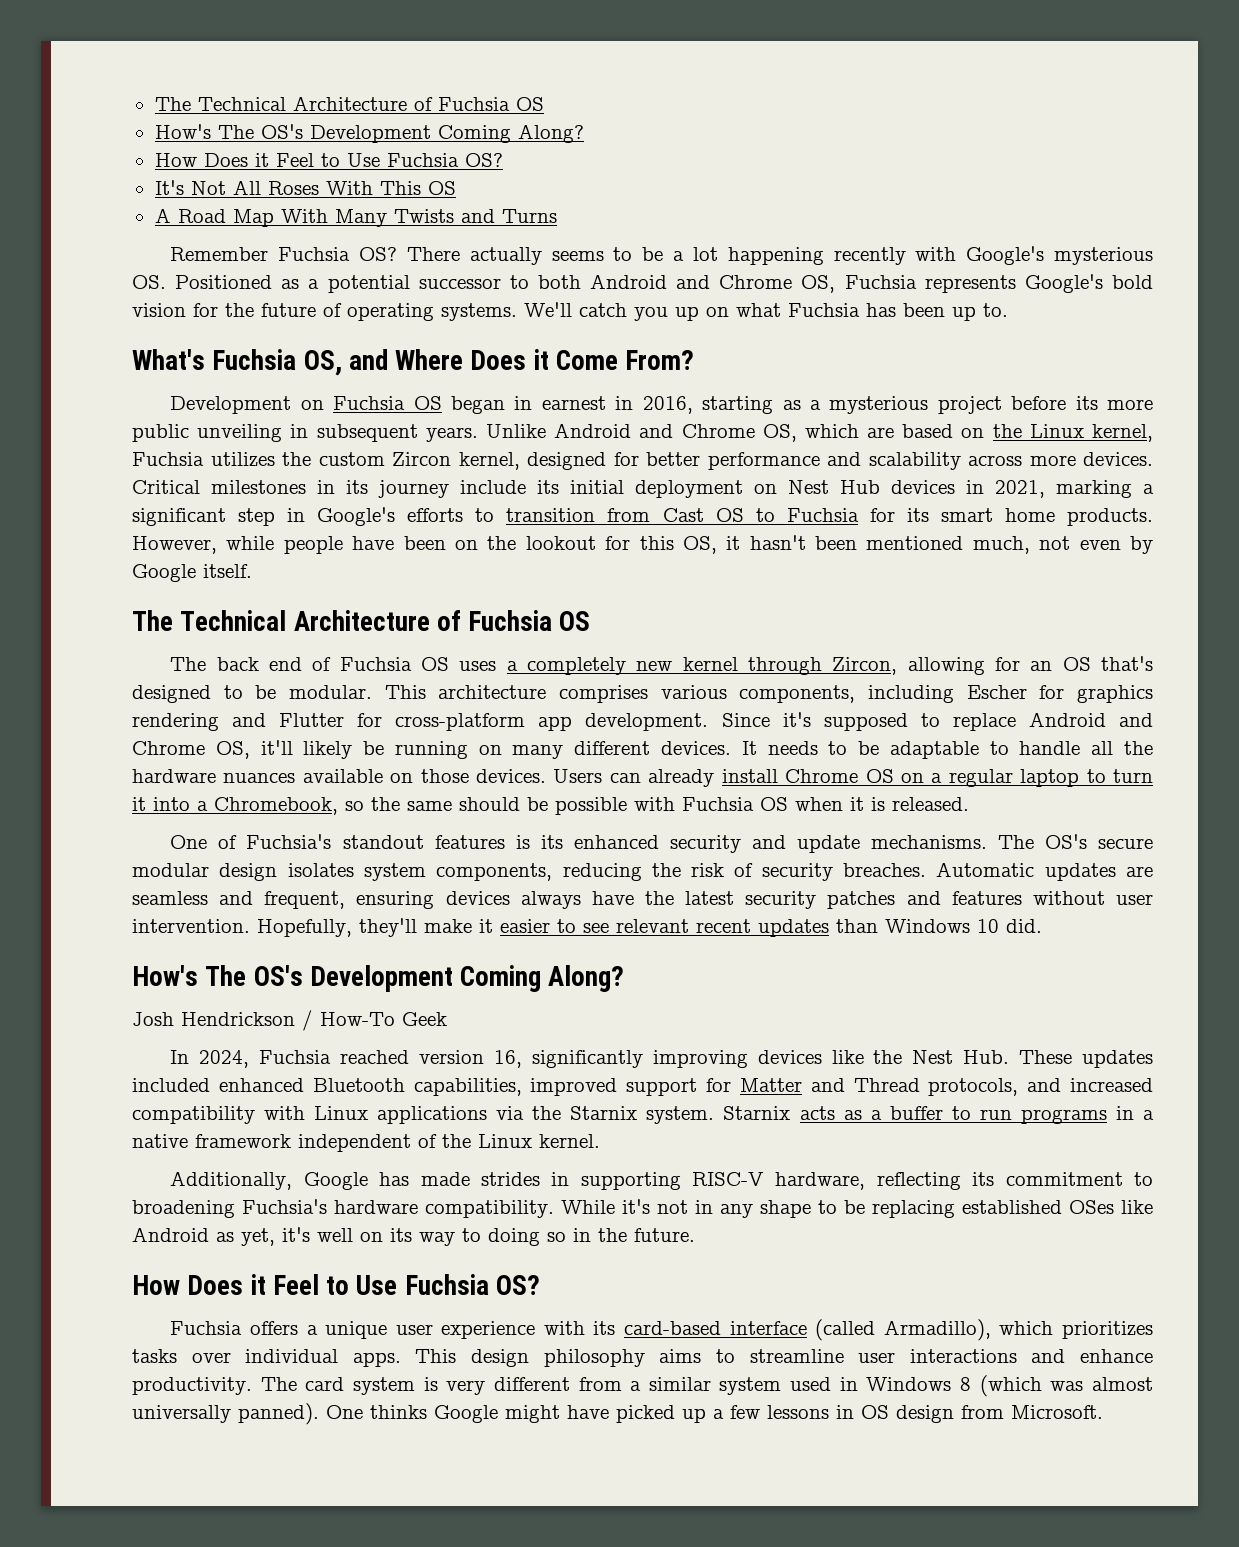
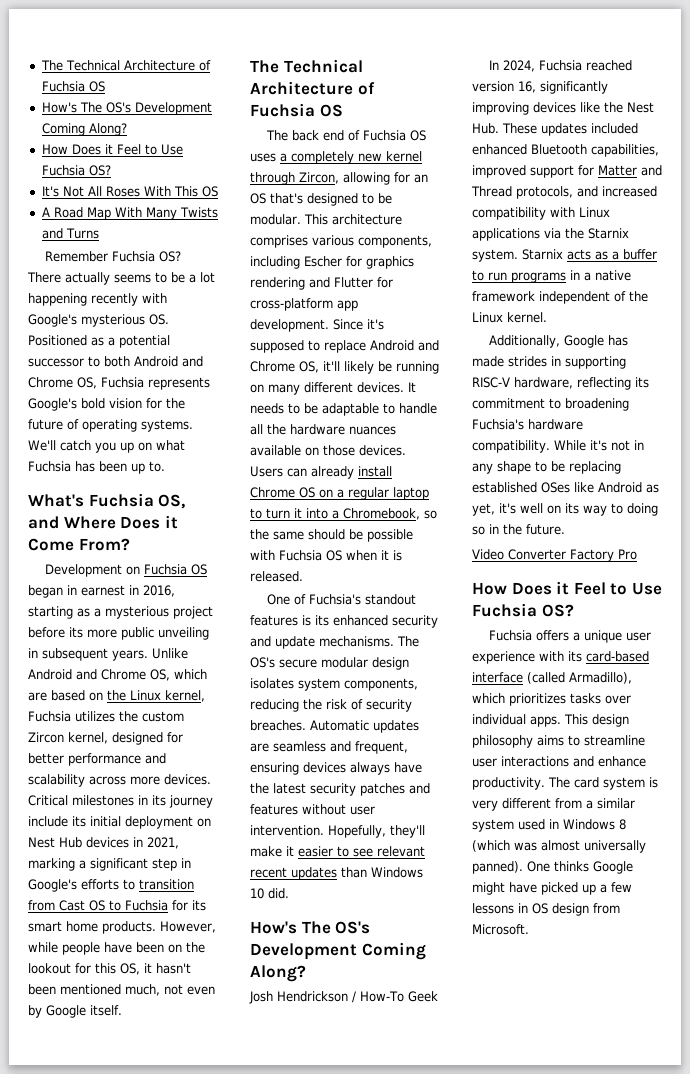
+ Video Converter Factory Pro

